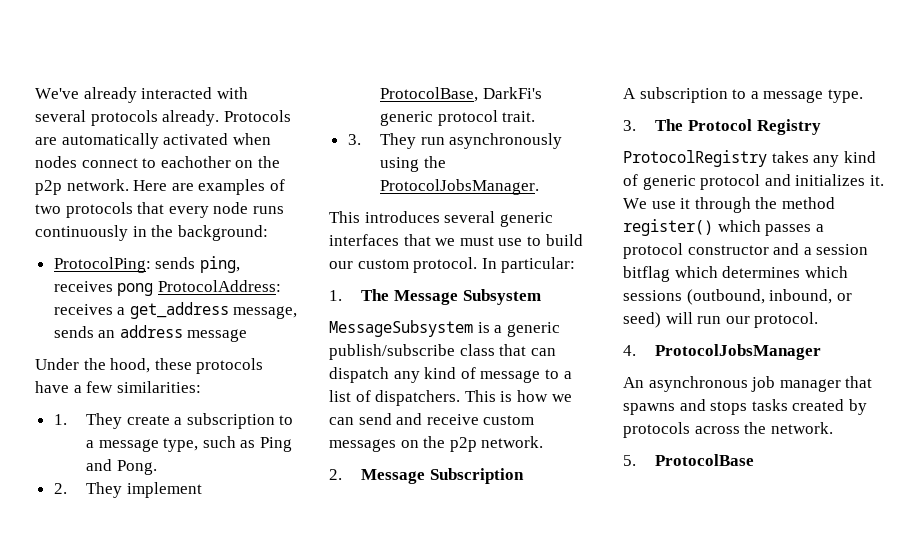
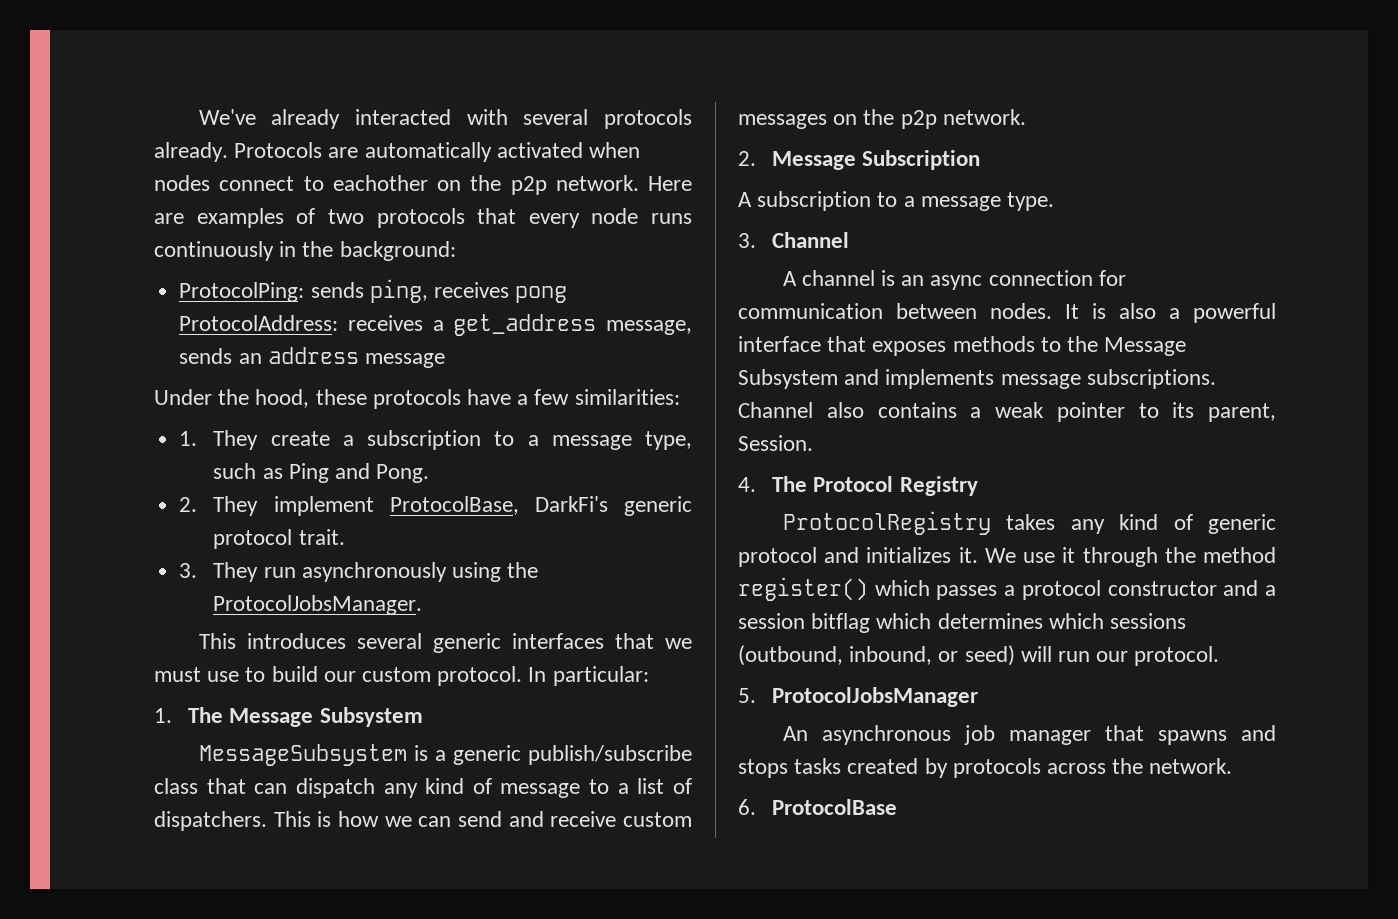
- 3. The Protocol Registry
+ 3. Channel
+ A channel is an async connection for communication between nodes. It is also a powerful interface that exposes methods to the Message Subsystem and implements message subscriptions. Channel also contains a weak pointer to its parent, Session.
+ 4. The Protocol Registry
- 4. ProtocolJobsManager
+ 5. ProtocolJobsManager
- 5. ProtocolBase
+ 6. ProtocolBase

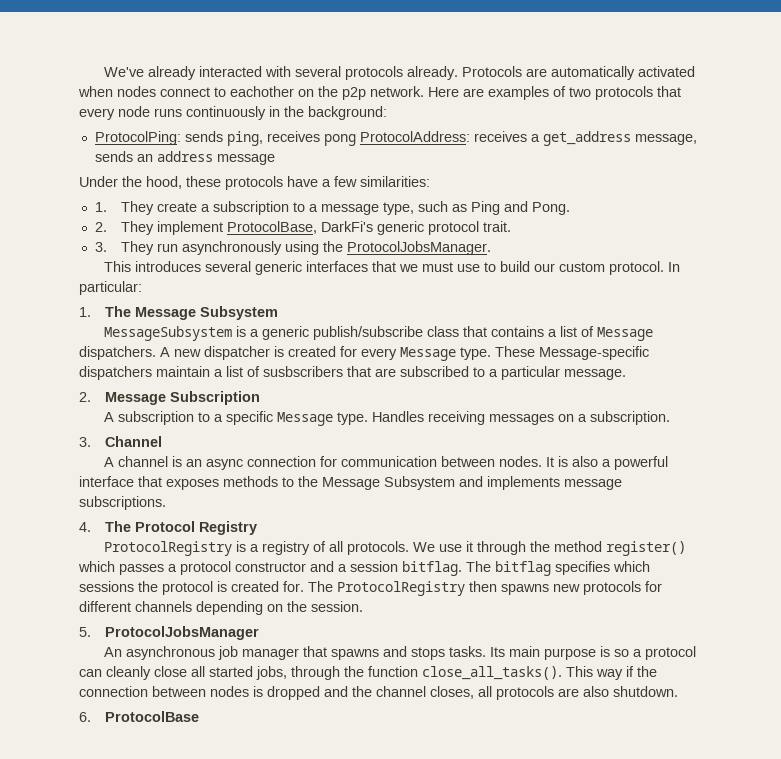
- MessageSubsystem is a generic publish/subscribe class that can dispatch any kind of message to a list of dispatchers. This is how we can send and receive custom messages on the p2p network.
+ MessageSubsystem is a generic publish/subscribe class that contains a list of Message dispatchers. A new dispatcher is created for every Message type. These Message-specific dispatchers maintain a list of susbscribers that are subscribed to a particular message.
- A subscription to a message type.
+ A subscription to a specific Message type. Handles receiving messages on a subscription.
- Channel also contains a weak pointer to its parent, Session.
- ProtocolRegistry takes any kind of generic protocol and initializes it.
+ ProtocolRegistry is a registry of all protocols.
- We use it through the method register() which passes a protocol constructor and a session bitflag which determines which sessions (outbound, inbound, or seed) will run our protocol.
+ We use it through the method register() which passes a protocol constructor and a session bitflag. The bitflag specifies which sessions the protocol is created for. The ProtocolRegistry then spawns new protocols for different channels depending on the session.
- An asynchronous job manager that spawns and stops tasks created by protocols across the network.
+ An asynchronous job manager that spawns and stops tasks. Its main purpose is so a protocol can cleanly close all started jobs, through the function close_all_tasks(). This way if the connection between nodes is dropped and the channel closes, all protocols are also shutdown.

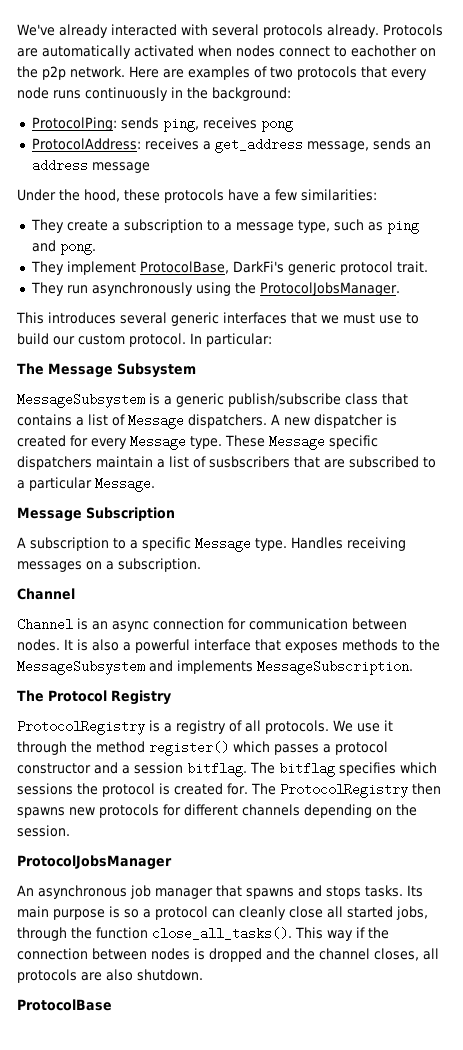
- ProtocolPing: sends ping, receives pong ProtocolAddress: receives a get_address message, sends an address message
+ ProtocolPing: sends ping, receives pong
+ ProtocolAddress: receives a get_address message, sends an address message
- 1. They create a subscription to a message type, such as Ping and Pong.
- 2. They implement ProtocolBase, DarkFi's generic protocol trait.
+ They create a subscription to a message type, such as ping and pong.
+ They implement ProtocolBase, DarkFi's generic protocol trait.
- 3. They run asynchronously using the ProtocolJobsManager.
+ They run asynchronously using the ProtocolJobsManager.
- 1. The Message Subsystem
+ The Message Subsystem
- These Message-specific dispatchers maintain a list of susbscribers that are subscribed to a particular message.
- 2. Message Subscription
+ These Message specific dispatchers maintain a list of susbscribers that are subscribed to a particular Message.
+ Message Subscription
  Handles receiving messages on a subscription.
- 3. Channel
+ Channel
- A channel is an async connection for communication between nodes.
+ Channel is an async connection for communication between nodes.
- It is also a powerful interface that exposes methods to the Message Subsystem and implements message subscriptions.
- 4. The Protocol Registry
+ It is also a powerful interface that exposes methods to the MessageSubsystem and implements MessageSubscription.
+ The Protocol Registry
- 5. ProtocolJobsManager
+ ProtocolJobsManager
- 6. ProtocolBase
+ ProtocolBase

